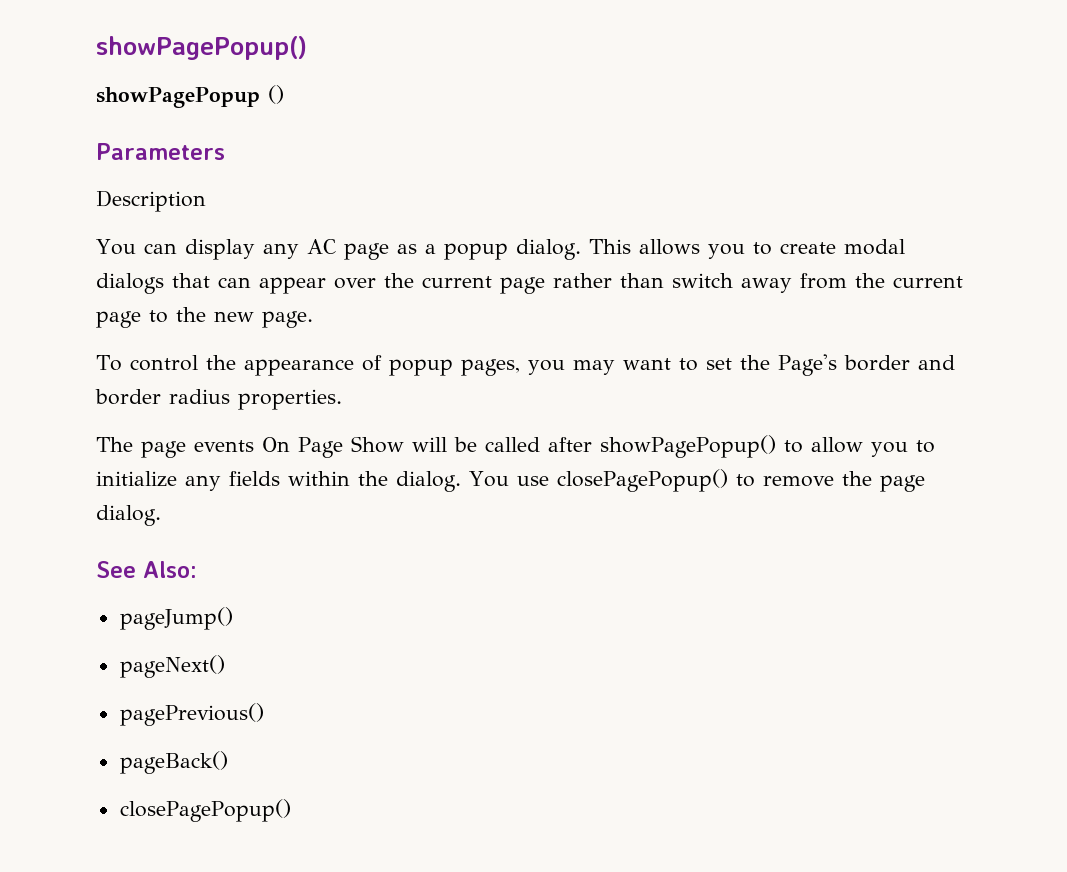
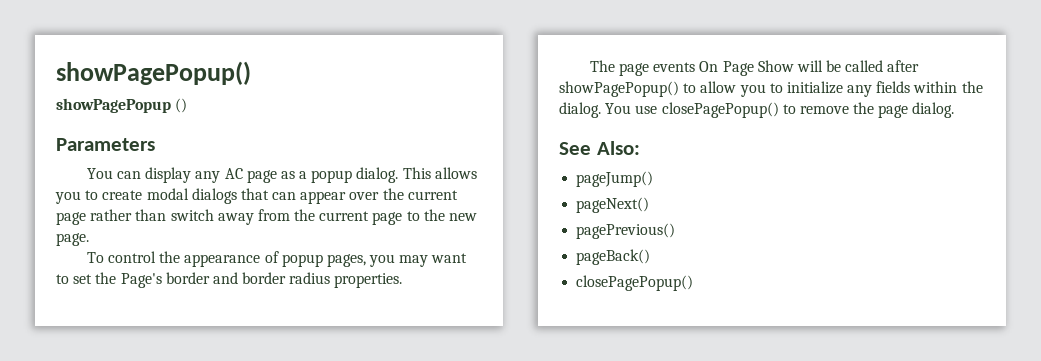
- Description

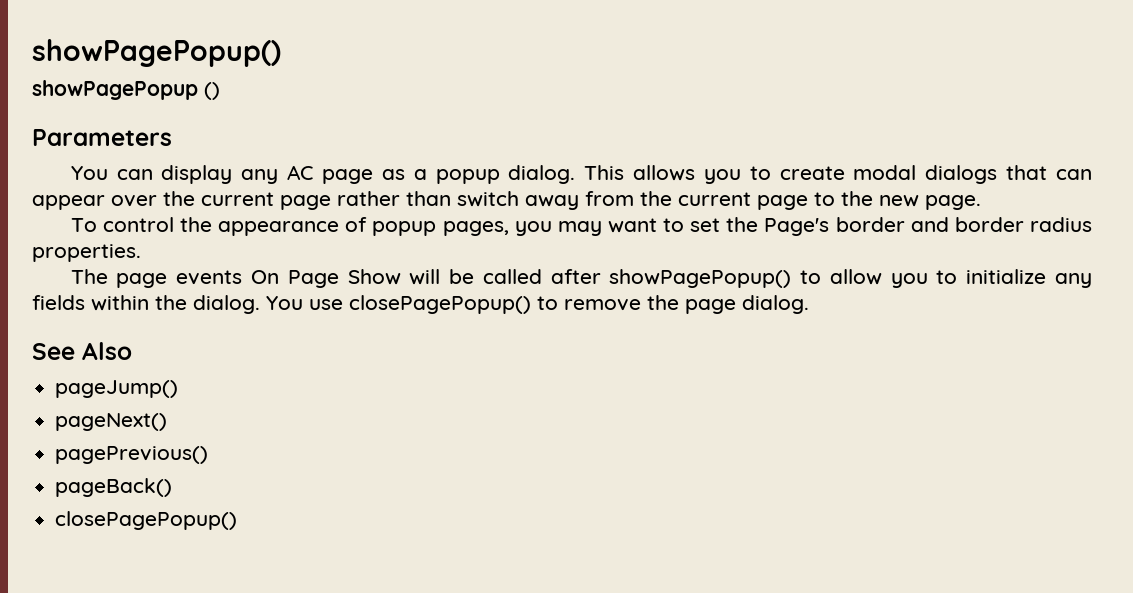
- See Also:
+ See Also

